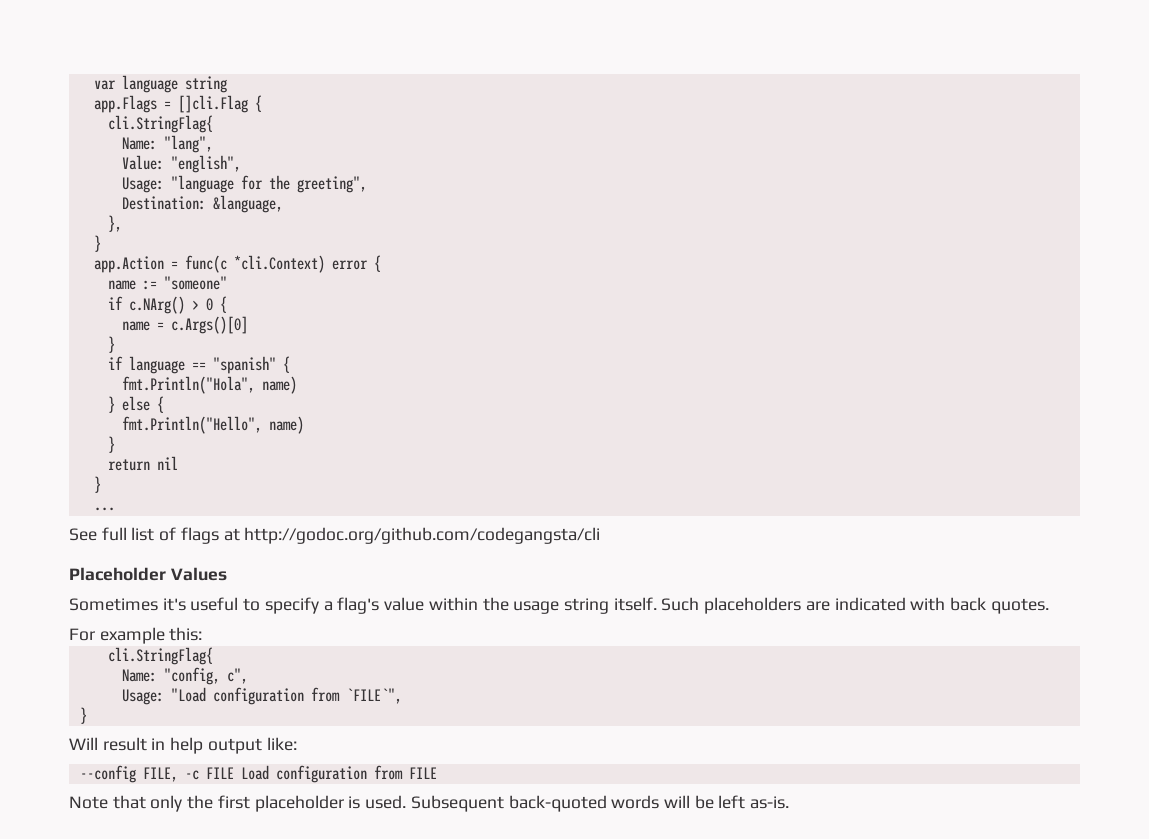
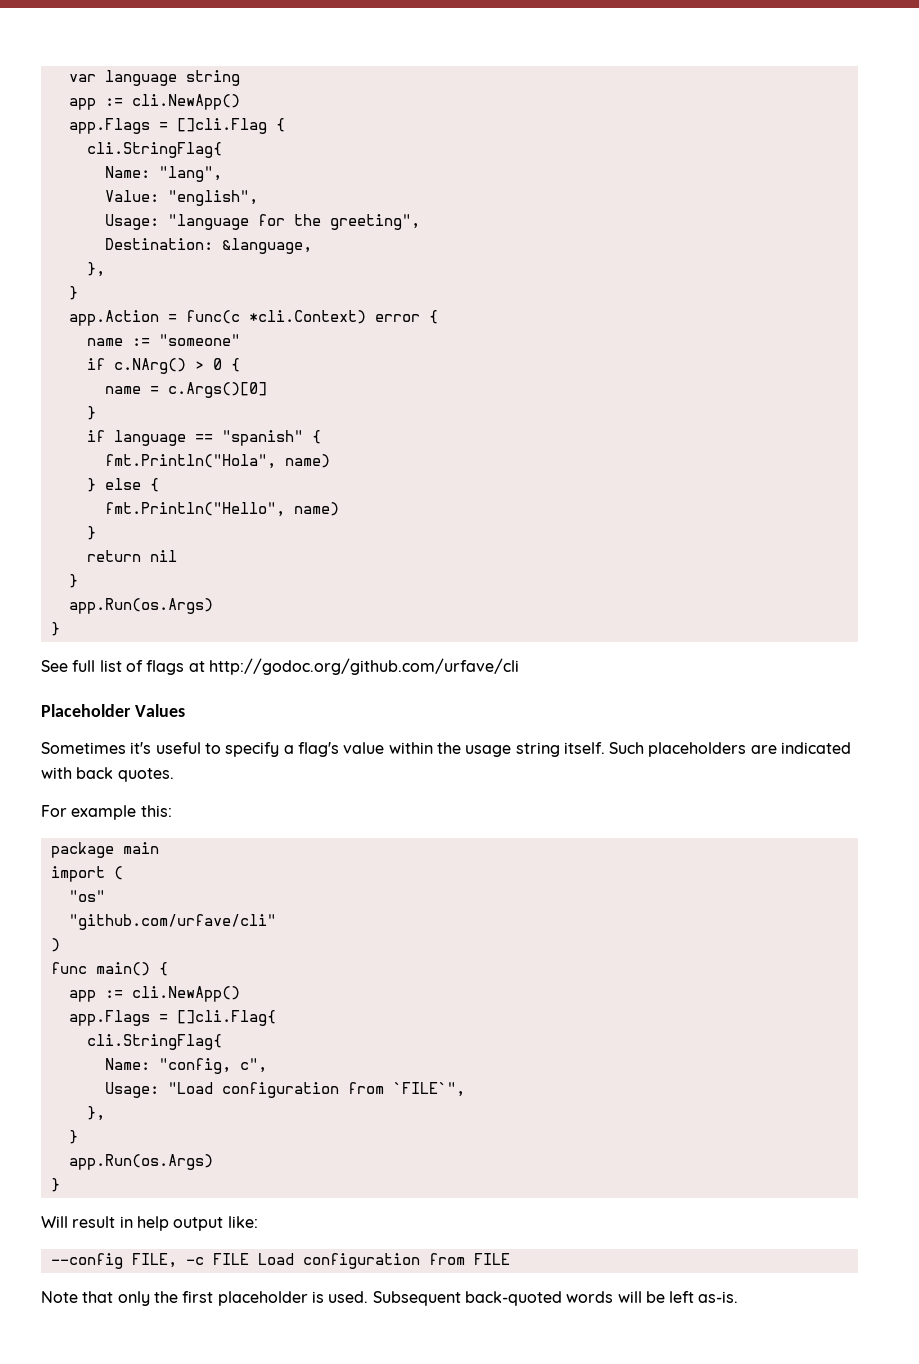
  var language string
+ app := cli.NewApp()
  return nil
  }
- ...
+ app.Run(os.Args)
+ }
- See full list of flags at http://godoc.org/github.com/codegangsta/cli
+ See full list of flags at http://godoc.org/github.com/urfave/cli
+ package main
+ import (
+ "os"
+ "github.com/urfave/cli"
+ )
+ func main() {
+ app := cli.NewApp()
+ app.Flags = []cli.Flag{
  Usage: "Load configuration from `FILE`",
+ },
+ }
+ app.Run(os.Args)

